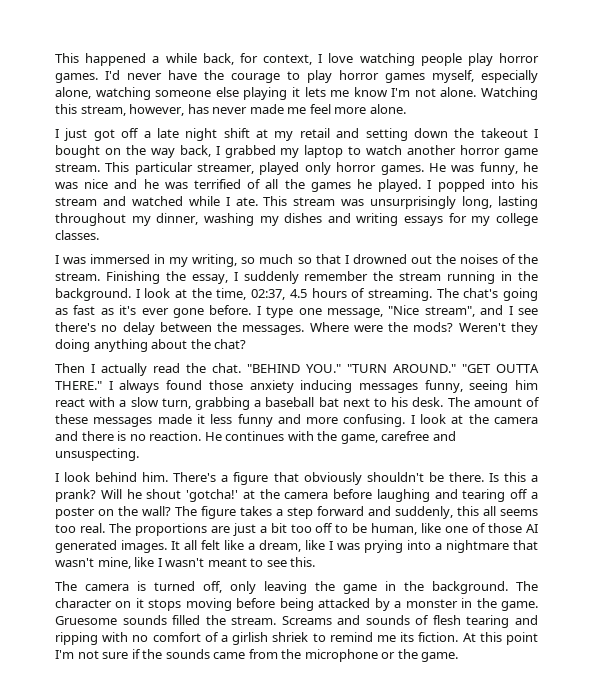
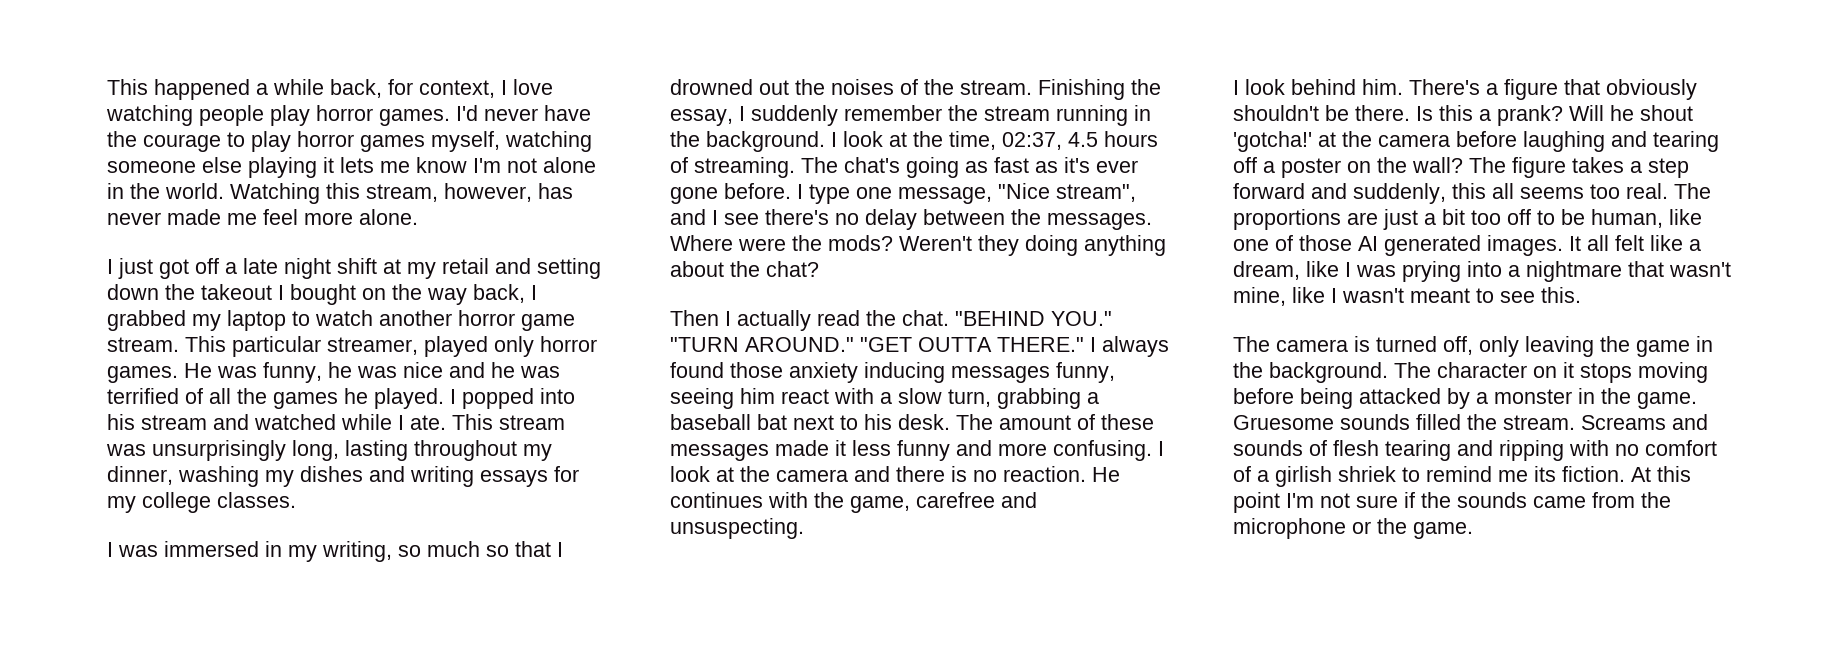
- I'd never have the courage to play horror games myself, especially alone, watching someone else playing it lets me know I'm not alone.
+ I'd never have the courage to play horror games myself, watching someone else playing it lets me know I'm not alone in the world.

